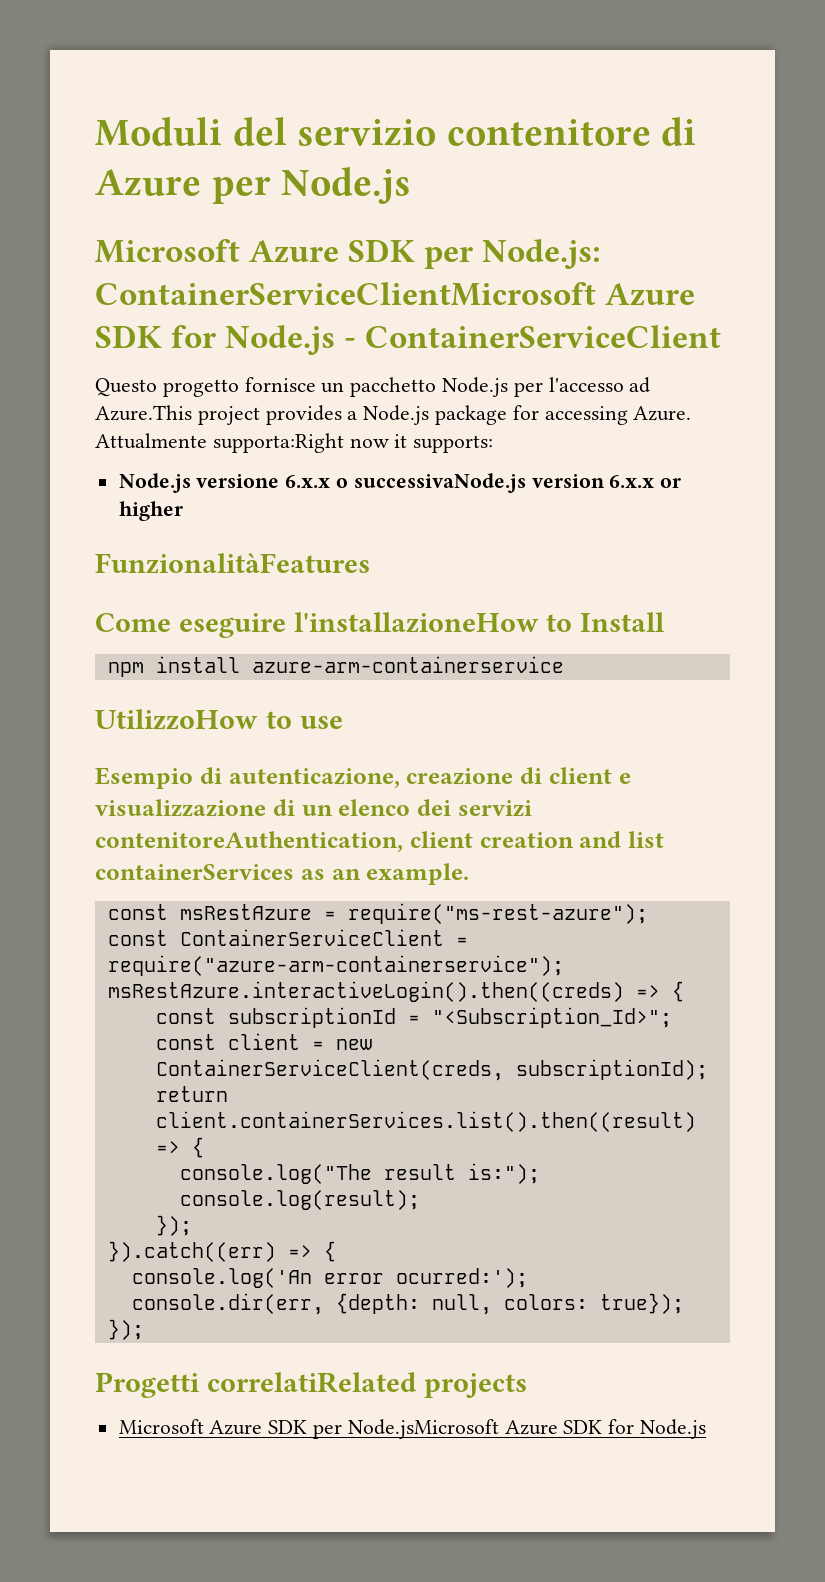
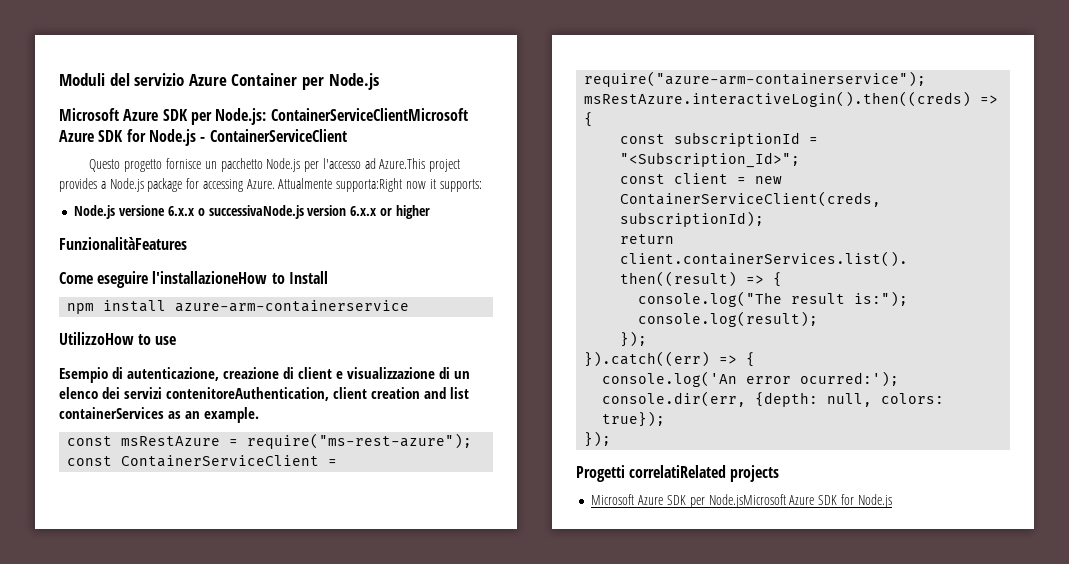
- Moduli del servizio contenitore di Azure per Node.js
+ Moduli del servizio Azure Container per Node.js

